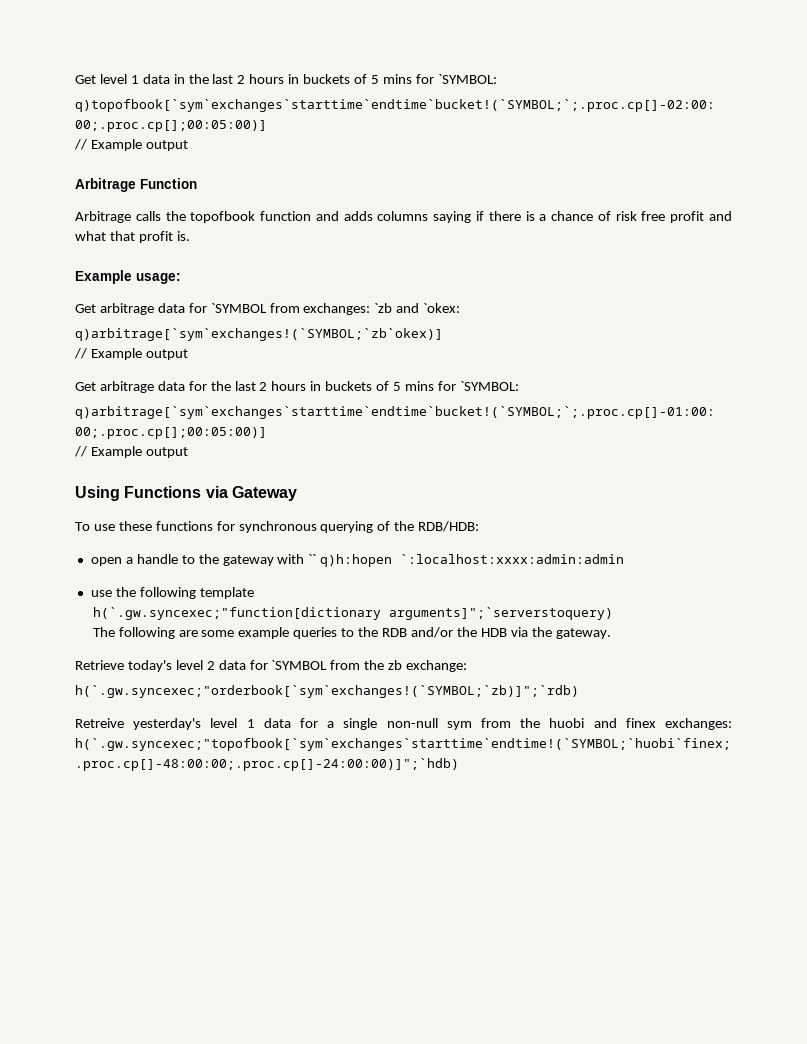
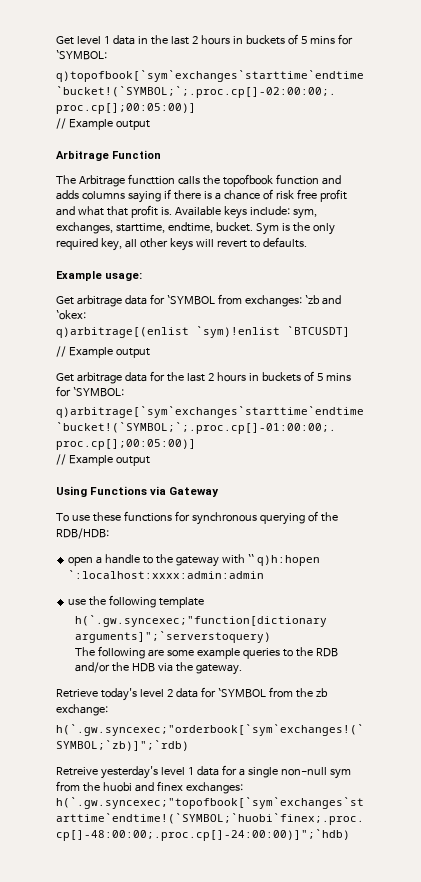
- Arbitrage calls the topofbook function and adds columns saying if there is a chance of risk free profit and what that profit is.
+ The Arbitrage functtion calls the topofbook function and adds columns saying if there is a chance of risk free profit and what that profit is. Available keys include: sym, exchanges, starttime, endtime, bucket. Sym is the only required key, all other keys will revert to defaults.
- q)arbitrage[`sym`exchanges!(`SYMBOL;`zb`okex)]
+ q)arbitrage[(enlist `sym)!enlist `BTCUSDT]

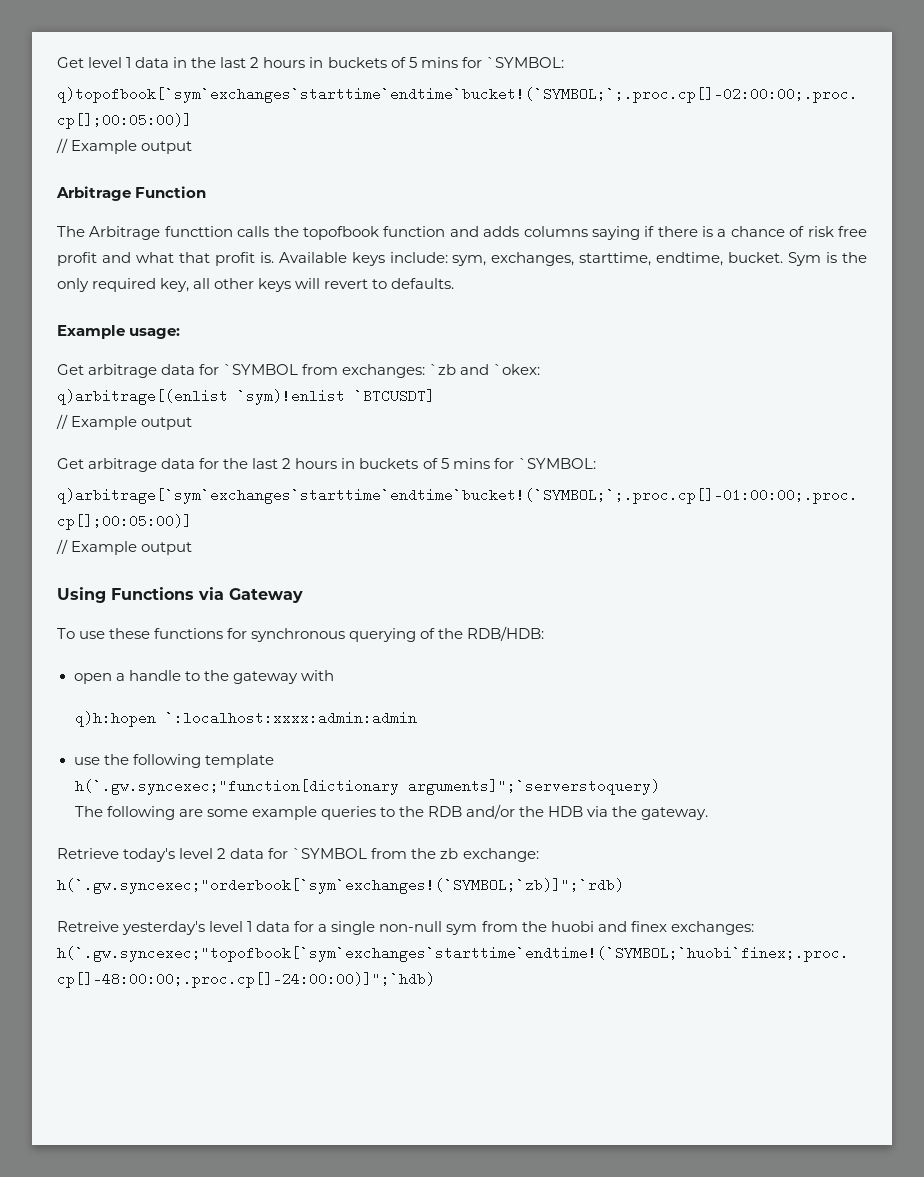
- open a handle to the gateway with `` q)h:hopen `:localhost:xxxx:admin:admin
+ open a handle to the gateway with
+ q)h:hopen `:localhost:xxxx:admin:admin

